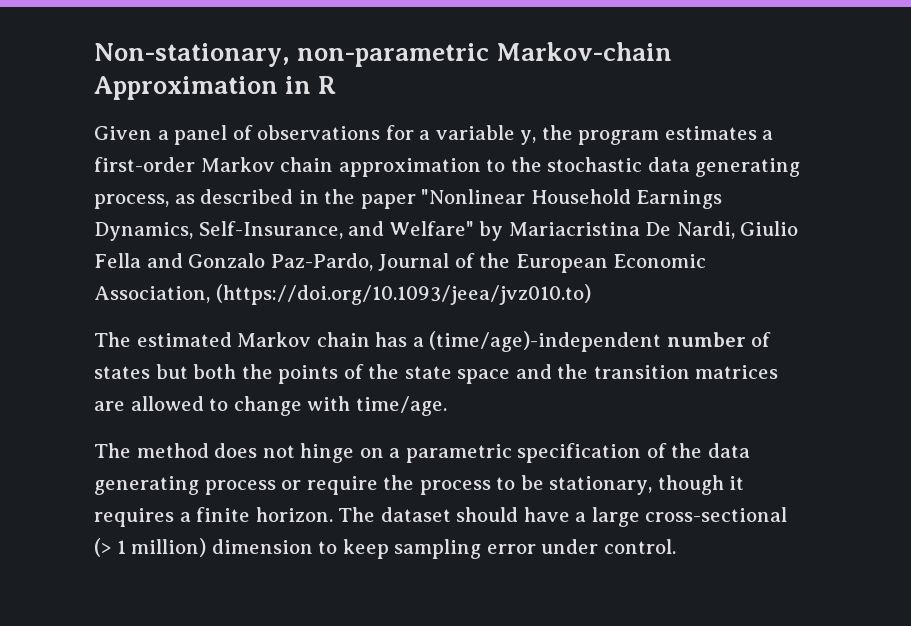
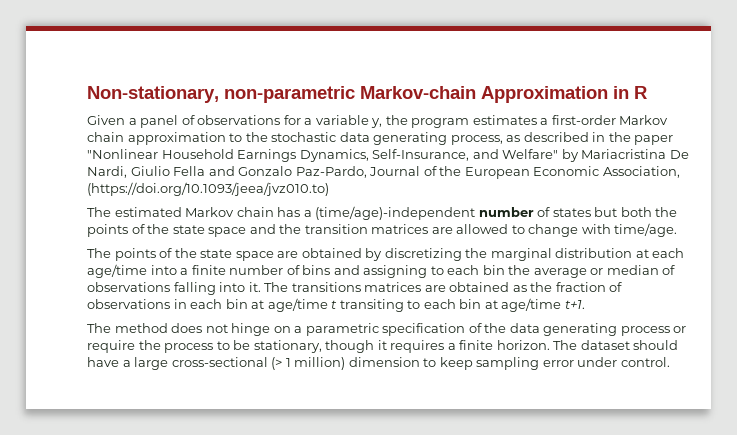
+ The points of the state space are obtained by discretizing the marginal distribution at each age/time into a finite number of bins and assigning to each bin the average or median of observations falling into it. The transitions matrices are obtained as the fraction of observations in each bin at age/time t transiting to each bin at age/time t+1.

